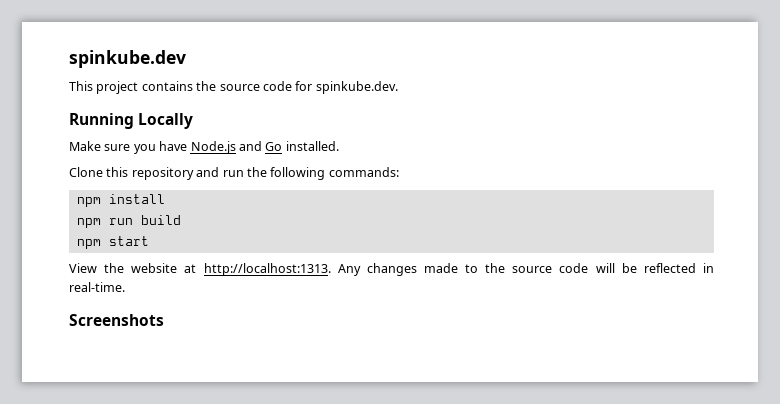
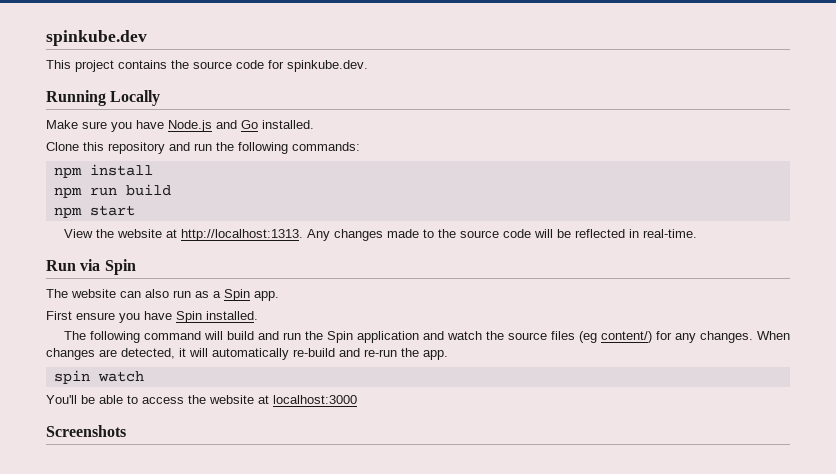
+ Run via Spin
+ The website can also run as a Spin app.
+ First ensure you have Spin installed.
+ The following command will build and run the Spin application and watch the source files (eg content/) for any changes. When changes are detected, it will automatically re-build and re-run the app.
+ spin watch
+ You'll be able to access the website at localhost:3000

